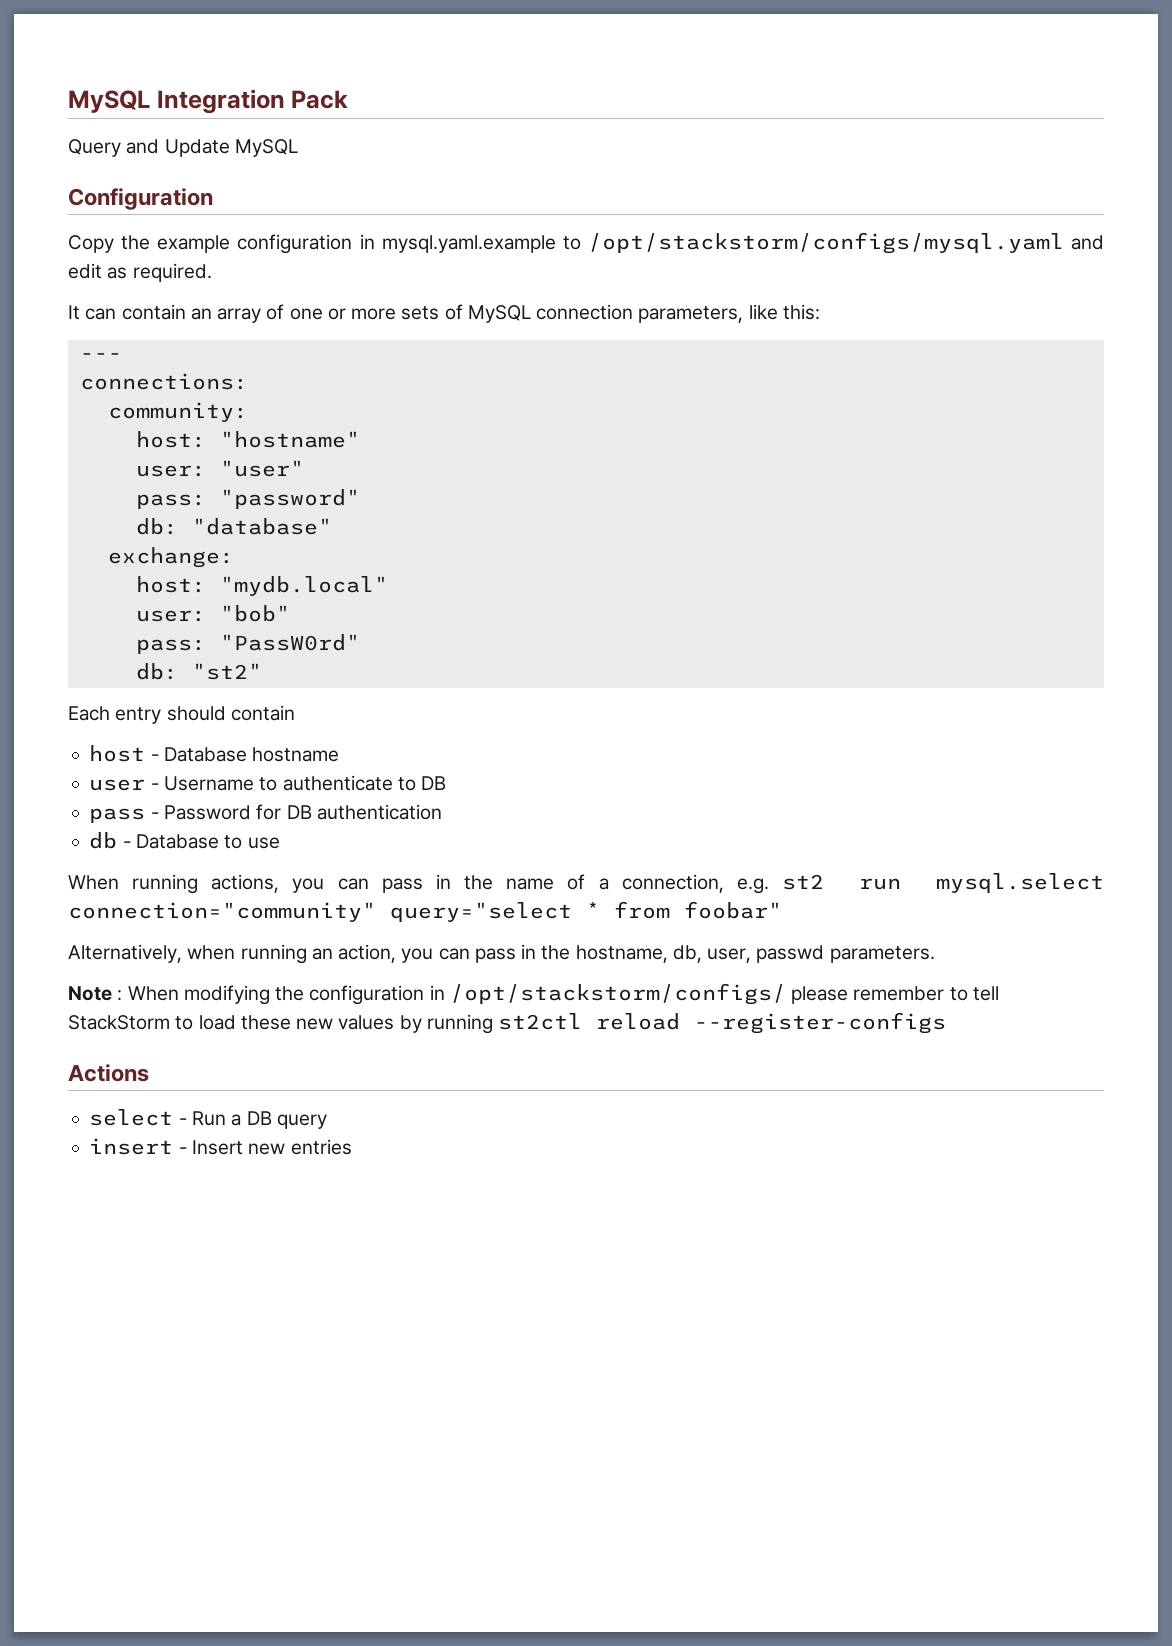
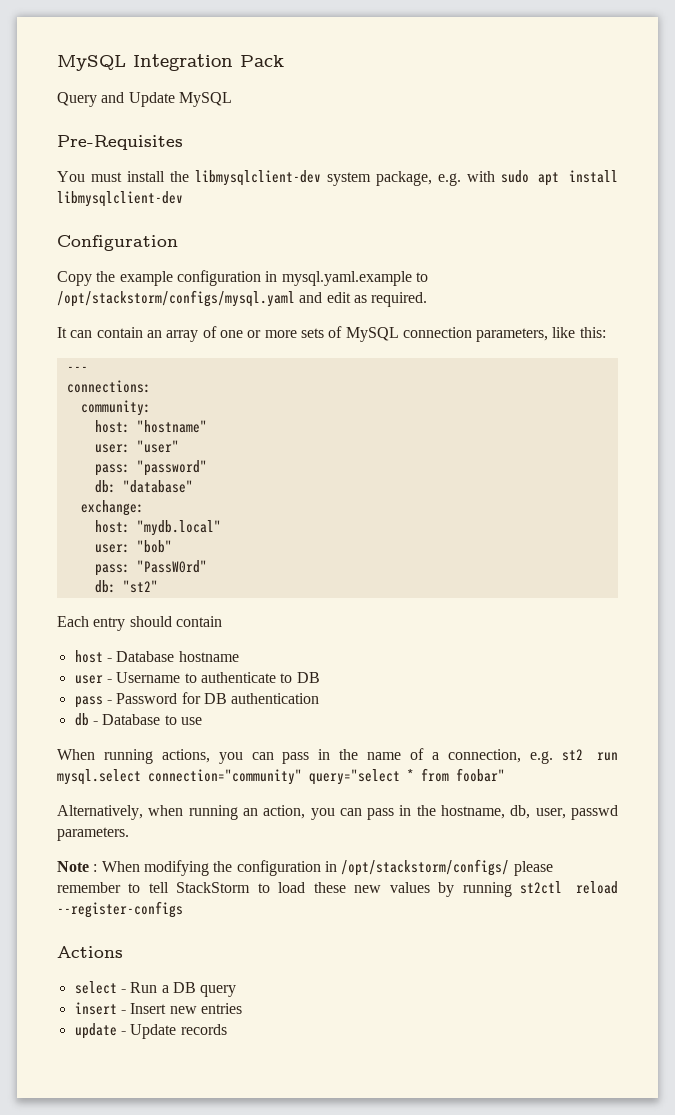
+ Pre-Requisites
+ You must install the libmysqlclient-dev system package, e.g. with sudo apt install libmysqlclient-dev
+ update - Update records

